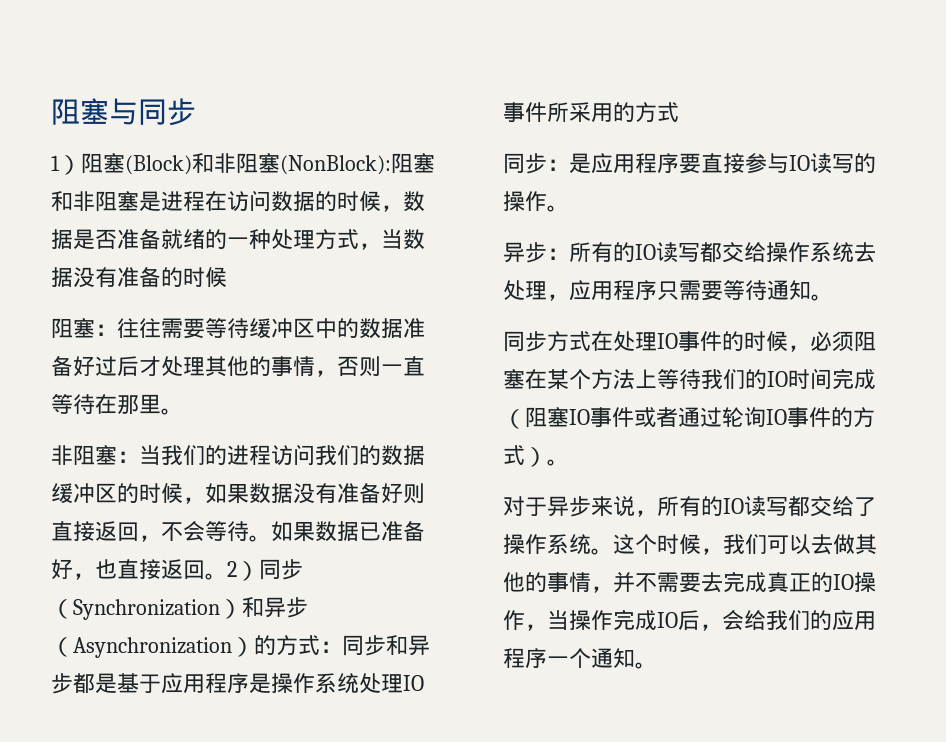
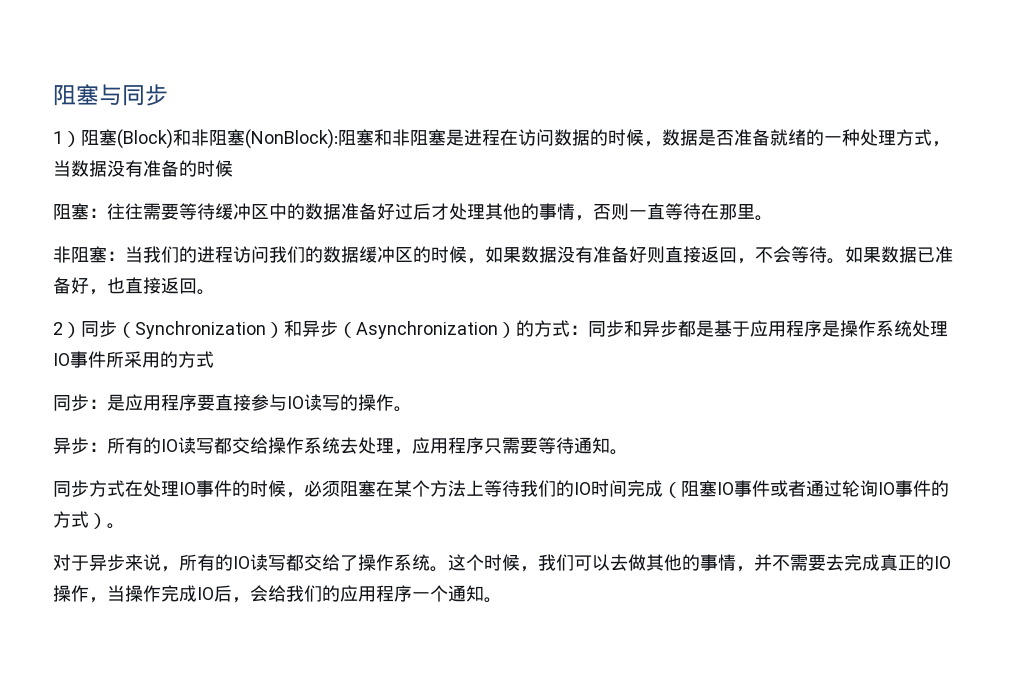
- 如果数据已准备好，也直接返回。2）同步（Synchronization）和异步（Asynchronization）的方式：同步和异步都是基于应用程序是操作系统处理IO事件所采用的方式
+ 如果数据已准备好，也直接返回。
+ 2）同步（Synchronization）和异步（Asynchronization）的方式：同步和异步都是基于应用程序是操作系统处理IO事件所采用的方式

